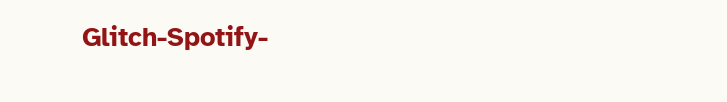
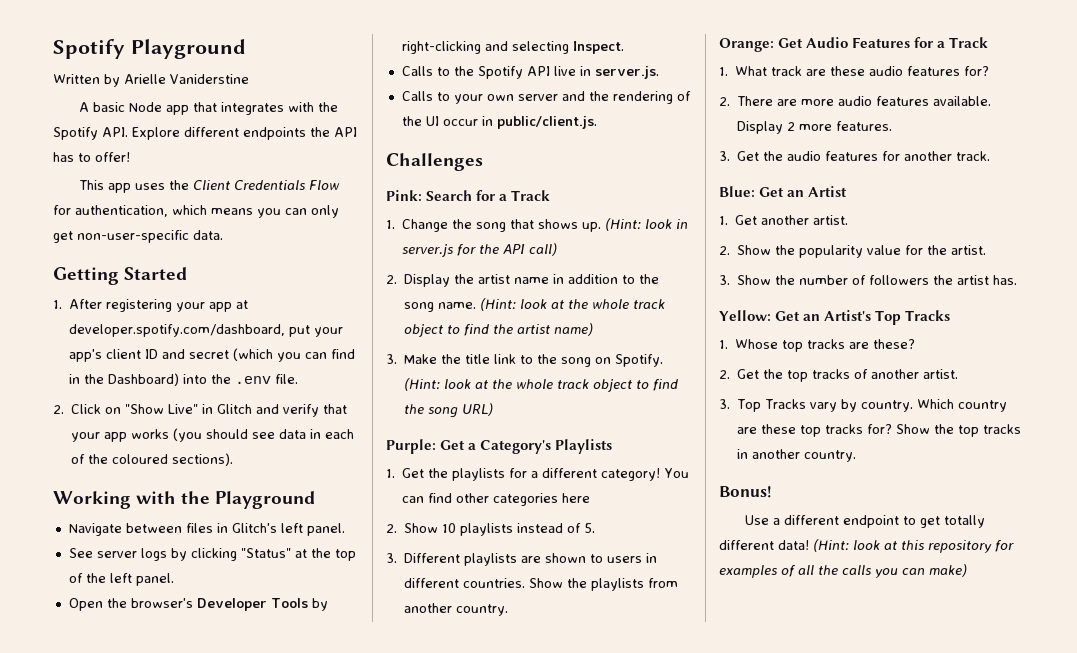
- Glitch-Spotify-
+ Spotify Playground
+ Written by Arielle Vaniderstine
+ A basic Node app that integrates with the Spotify API. Explore different endpoints the API has to offer!
+ This app uses the Client Credentials Flow for authentication, which means you can only get non-user-specific data.
+ Getting Started
+ 1. After registering your app at developer.spotify.com/dashboard, put your app's client ID and secret (which you can find in the Dashboard) into the .env file.
+ 2. Click on "Show Live" in Glitch and verify that your app works (you should see data in each of the coloured sections).
+ Working with the Playground
+ Navigate between files in Glitch's left panel.
+ See server logs by clicking "Status" at the top of the left panel.
+ Open the browser's Developer Tools by right-clicking and selecting Inspect.
+ Calls to the Spotify API live in server.js.
+ Calls to your own server and the rendering of the UI occur in public/client.js.
+ Challenges
+ Pink: Search for a Track
+ 1. Change the song that shows up. (Hint: look in server.js for the API call)
+ 2. Display the artist name in addition to the song name. (Hint: look at the whole track object to find the artist name)
+ 3. Make the title link to the song on Spotify. (Hint: look at the whole track object to find the song URL)
+ Purple: Get a Category's Playlists
+ 1. Get the playlists for a different category! You can find other categories here
+ 2. Show 10 playlists instead of 5.
+ 3. Different playlists are shown to users in different countries. Show the playlists from another country.
+ Orange: Get Audio Features for a Track
+ 1. What track are these audio features for?
+ 2. There are more audio features available. Display 2 more features.
+ 3. Get the audio features for another track.
+ Blue: Get an Artist
+ 1. Get another artist.
+ 2. Show the popularity value for the artist.
+ 3. Show the number of followers the artist has.
+ Yellow: Get an Artist's Top Tracks
+ 1. Whose top tracks are these?
+ 2. Get the top tracks of another artist.
+ 3. Top Tracks vary by country. Which country are these top tracks for? Show the top tracks in another country.
+ Bonus!
+ Use a different endpoint to get totally different data! (Hint: look at this repository for examples of all the calls you can make)

